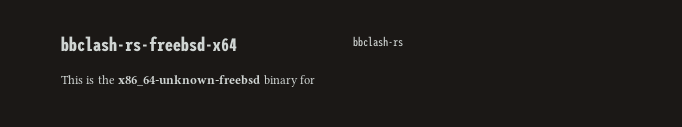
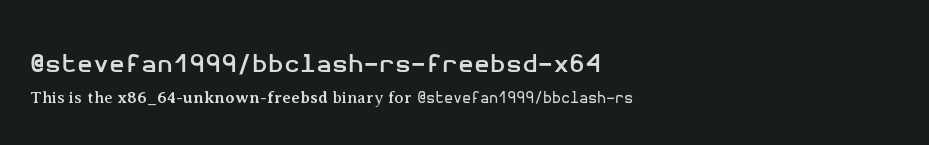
- bbclash-rs-freebsd-x64
+ @stevefan1999/bbclash-rs-freebsd-x64
- This is the x86_64-unknown-freebsd binary for bbclash-rs
+ This is the x86_64-unknown-freebsd binary for @stevefan1999/bbclash-rs

